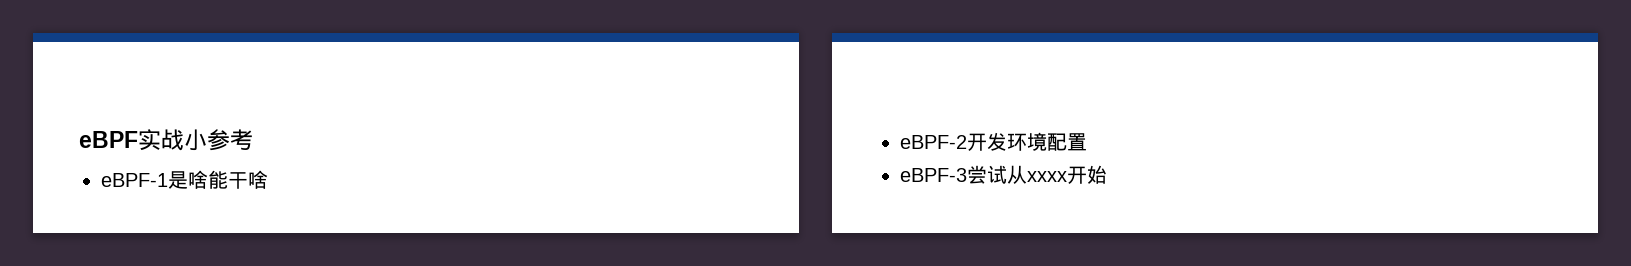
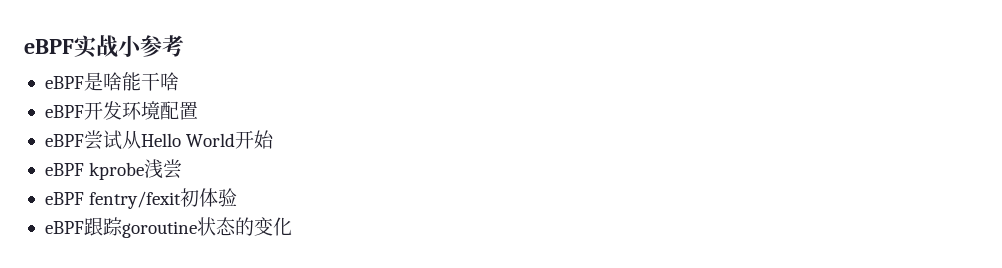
- eBPF-1是啥能干啥
+ eBPF是啥能干啥
- eBPF-2开发环境配置
+ eBPF开发环境配置
- eBPF-3尝试从xxxx开始
+ eBPF尝试从Hello World开始
+ eBPF kprobe浅尝
+ eBPF fentry/fexit初体验
+ eBPF跟踪goroutine状态的变化

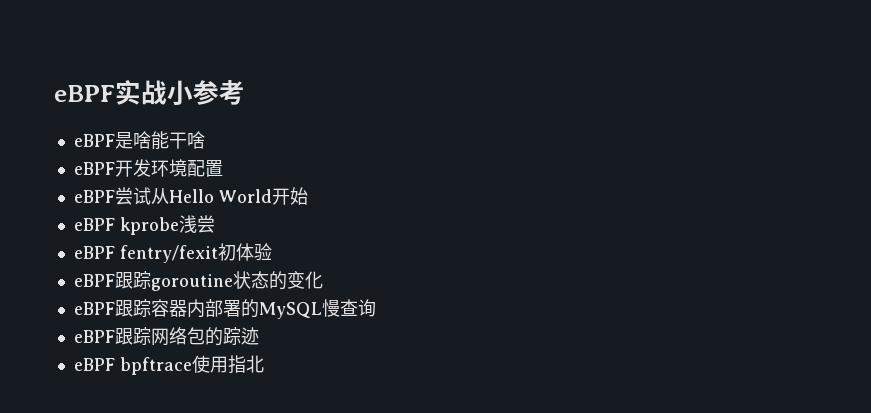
+ eBPF跟踪容器内部署的MySQL慢查询
+ eBPF跟踪网络包的踪迹
+ eBPF bpftrace使用指北

